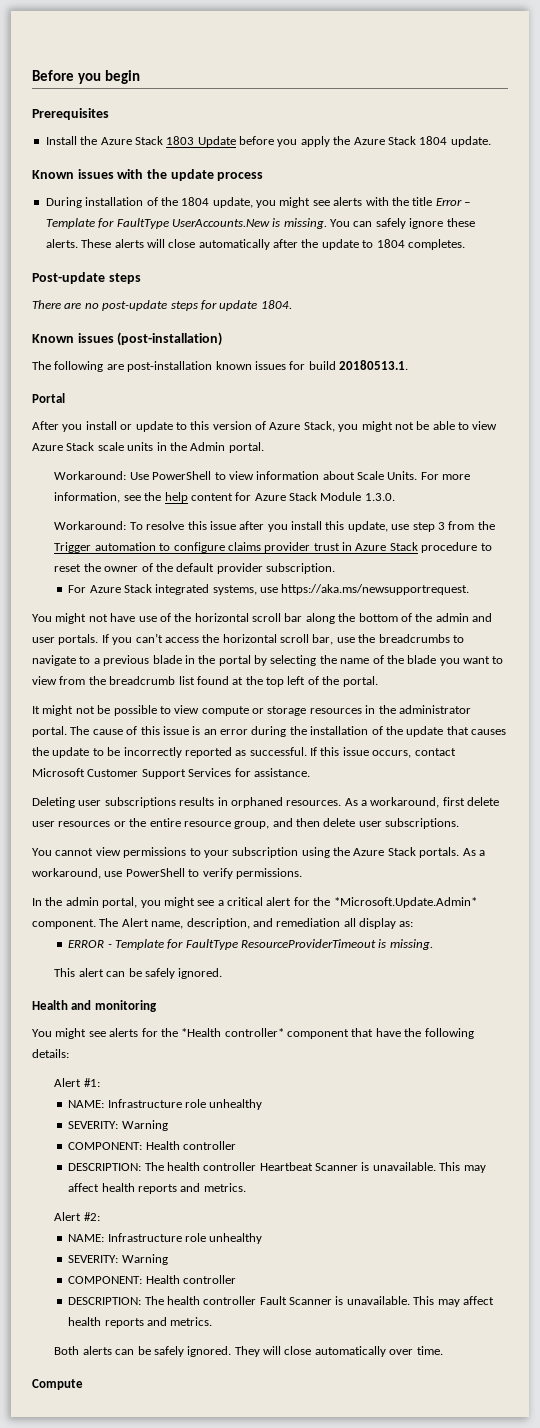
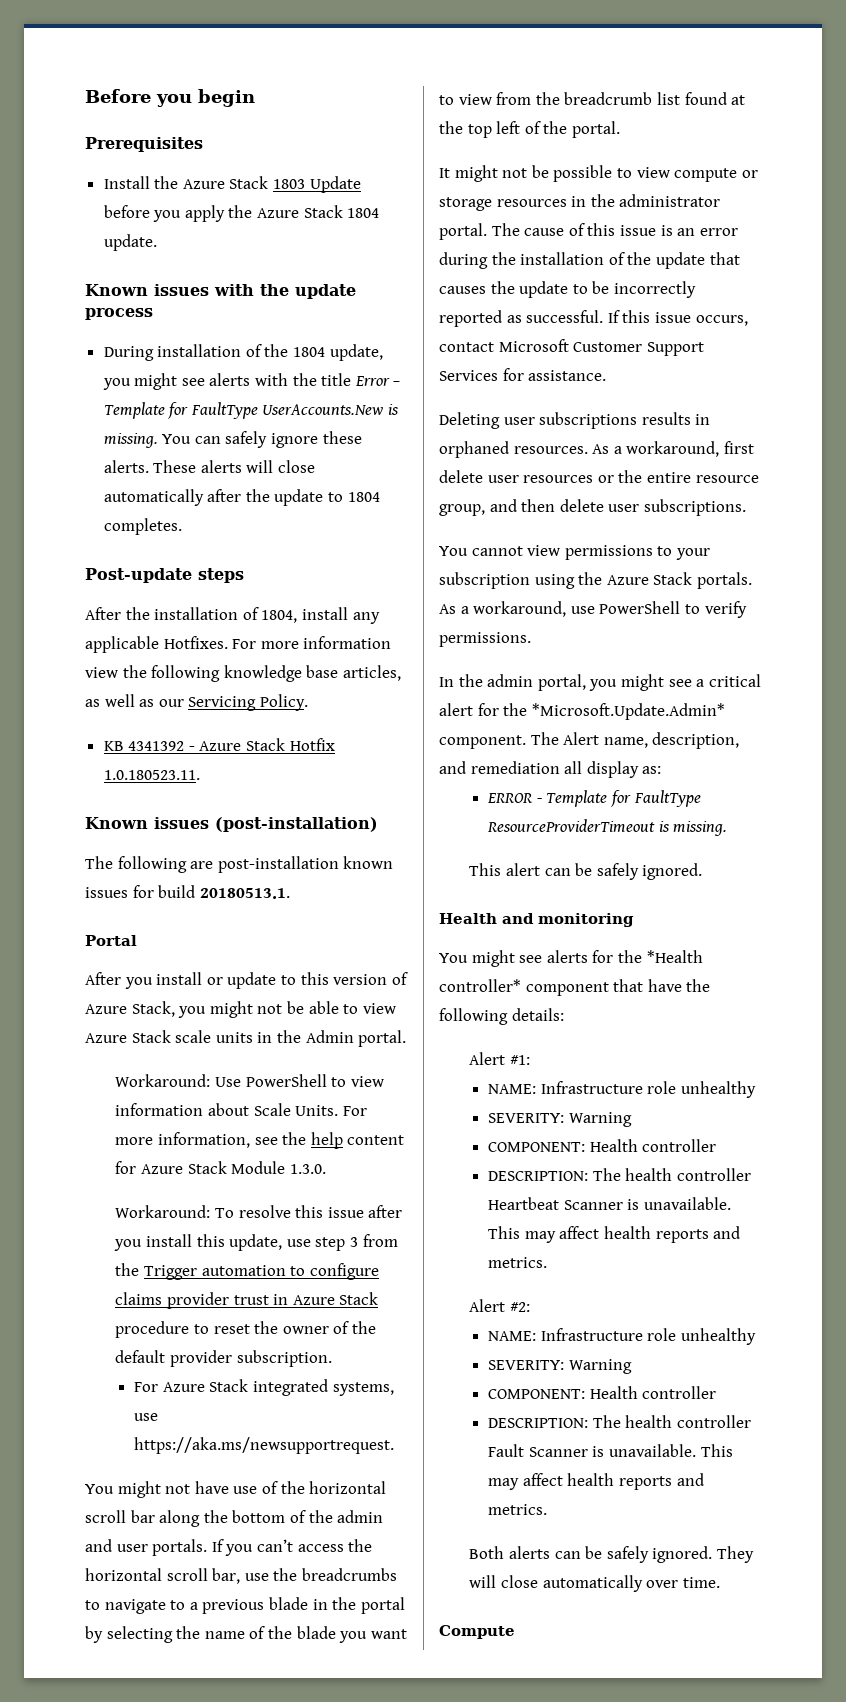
- There are no post-update steps for update 1804.
+ After the installation of 1804, install any applicable Hotfixes. For more information view the following knowledge base articles, as well as our Servicing Policy.
+ KB 4341392 - Azure Stack Hotfix 1.0.180523.11.

